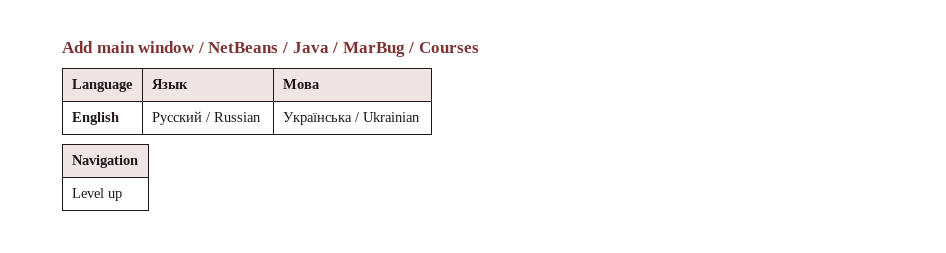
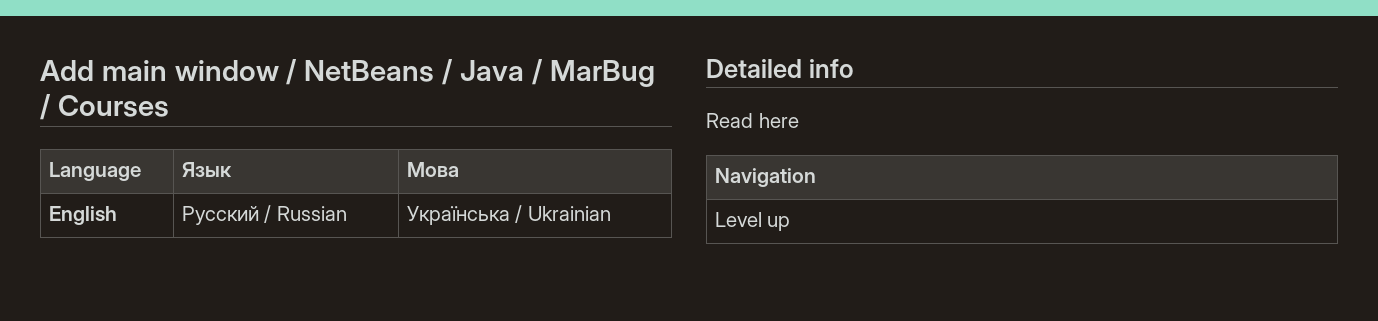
+ Detailed info
+ Read here

